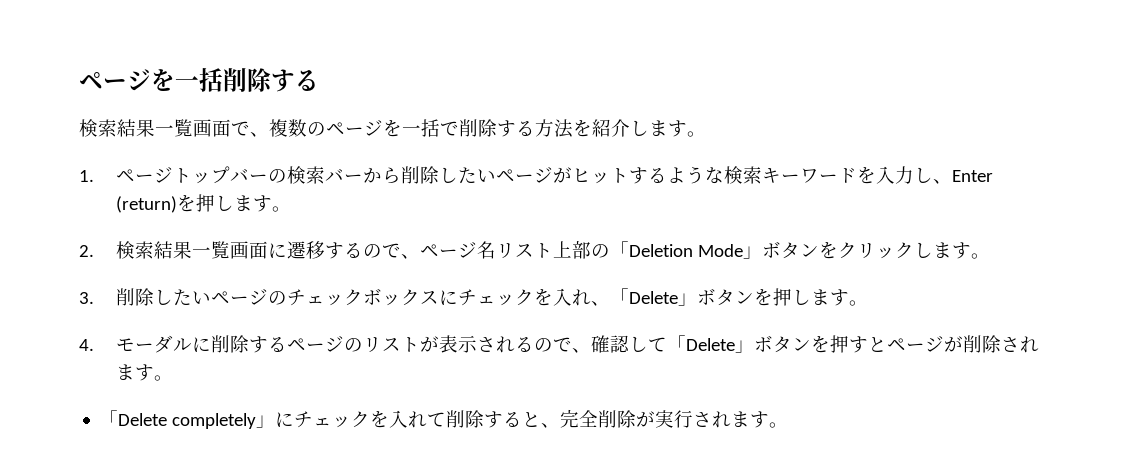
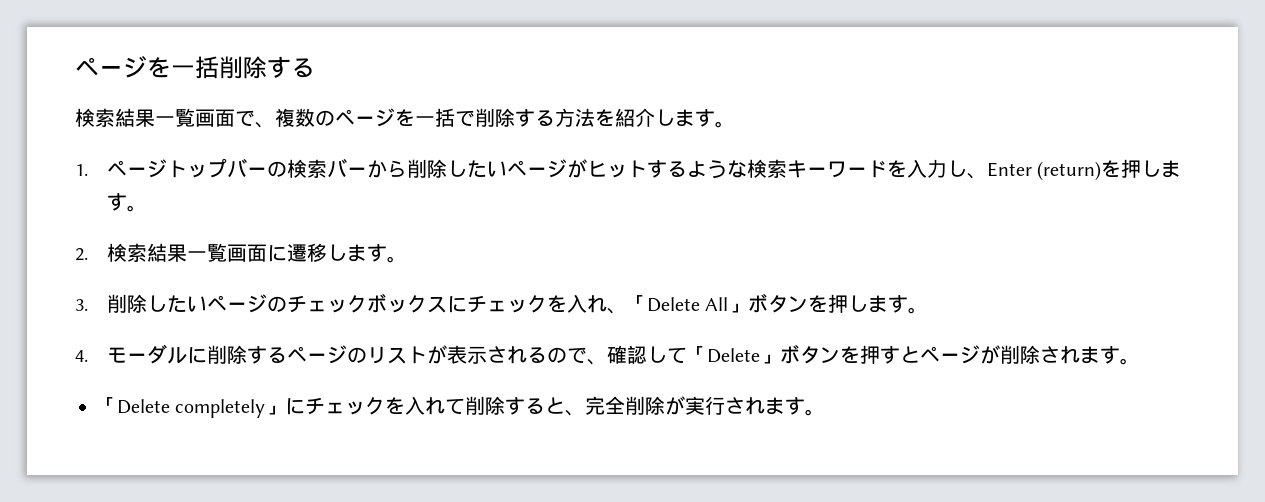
- 2.検索結果一覧画面に遷移するので、ページ名リスト上部の「Deletion Mode」ボタンをクリックします。
+ 2.検索結果一覧画面に遷移します。
- 3.削除したいページのチェックボックスにチェックを入れ、「Delete」ボタンを押します。
+ 3.削除したいページのチェックボックスにチェックを入れ、「Delete All」ボタンを押します。

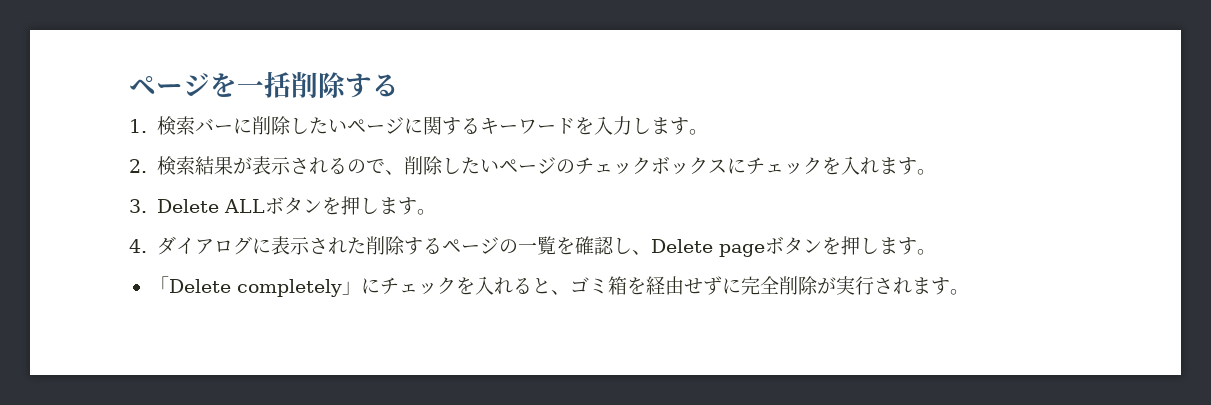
- 検索結果一覧画面で、複数のページを一括で削除する方法を紹介します。
- 1.ページトップバーの検索バーから削除したいページがヒットするような検索キーワードを入力し、Enter (return)を押します。
+ 1.検索バーに削除したいページに関するキーワードを入力します。
- 2.検索結果一覧画面に遷移します。
- 3.削除したいページのチェックボックスにチェックを入れ、「Delete All」ボタンを押します。
+ 2.検索結果が表示されるので、削除したいページのチェックボックスにチェックを入れます。
+ 3. Delete ALLボタンを押します。
- 4.モーダルに削除するページのリストが表示されるので、確認して「Delete」ボタンを押すとページが削除されます。
+ 4.ダイアログに表示された削除するページの一覧を確認し、Delete pageボタンを押します。
- 「Delete completely」にチェックを入れて削除すると、完全削除が実行されます。
+ 「Delete completely」にチェックを入れると、ゴミ箱を経由せずに完全削除が実行されます。

